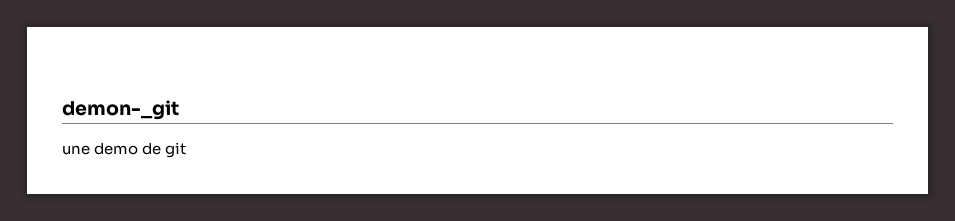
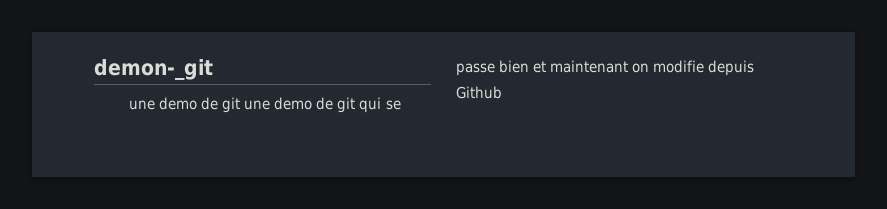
- une demo de git
+ une demo de git une demo de git qui se passe bien et maintenant on modifie depuis Github

